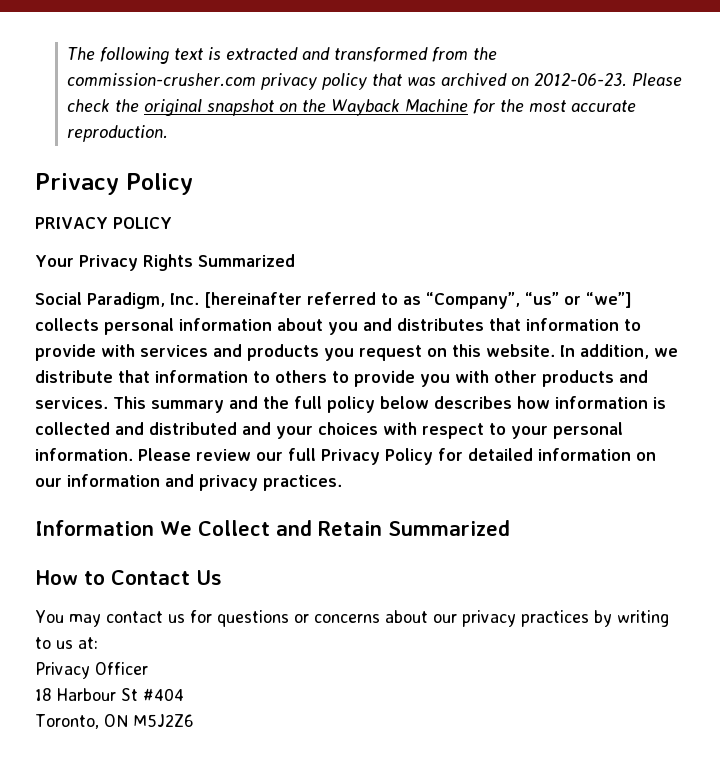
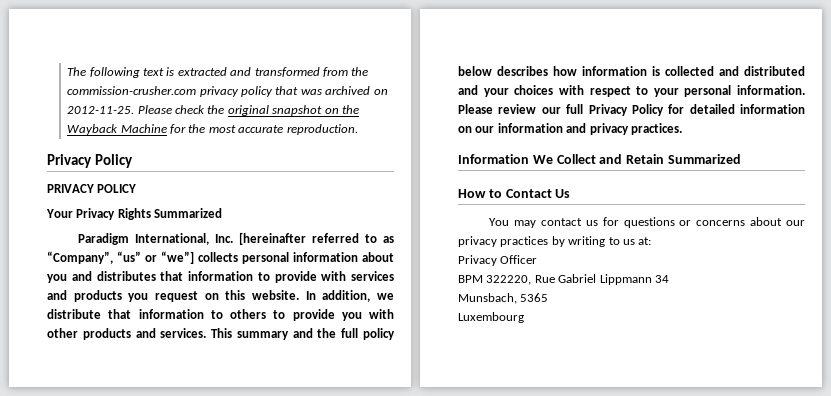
- The following text is extracted and transformed from the commission-crusher.com privacy policy that was archived on 2012-06-23.
+ The following text is extracted and transformed from the commission-crusher.com privacy policy that was archived on 2012-11-25.
- Social Paradigm, Inc. [hereinafter referred to as “Company”, “us” or “we”] collects personal information about you and distributes that information to provide with services and products you request on this website.
+ Paradigm International, Inc. [hereinafter referred to as “Company”, “us” or “we”] collects personal information about you and distributes that information to provide with services and products you request on this website.
- 18 Harbour St #404
- Toronto, ON M5J2Z6
+ BPM 322220, Rue Gabriel Lippmann 34
+ Munsbach, 5365
+ Luxembourg

